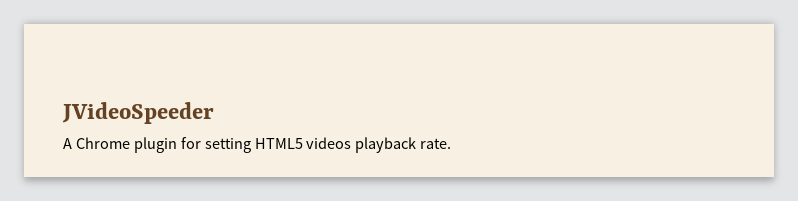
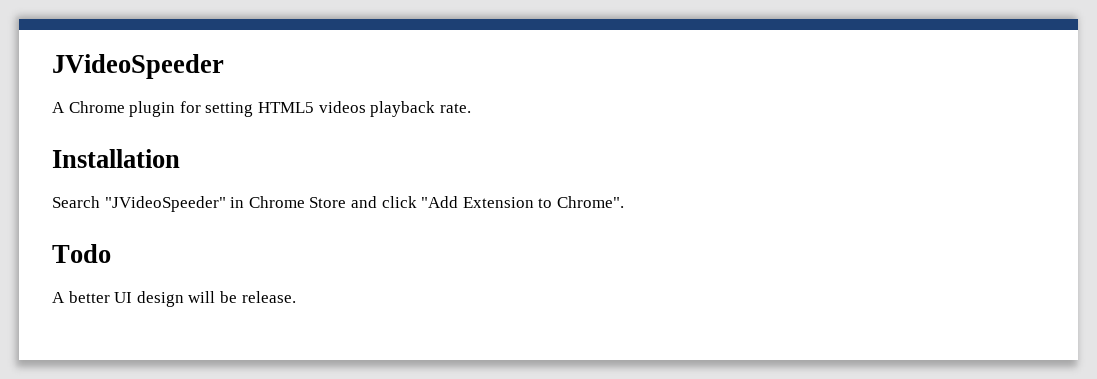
+ Installation
+ Search "JVideoSpeeder" in Chrome Store and click "Add Extension to Chrome".
+ Todo
+ A better UI design will be release.

